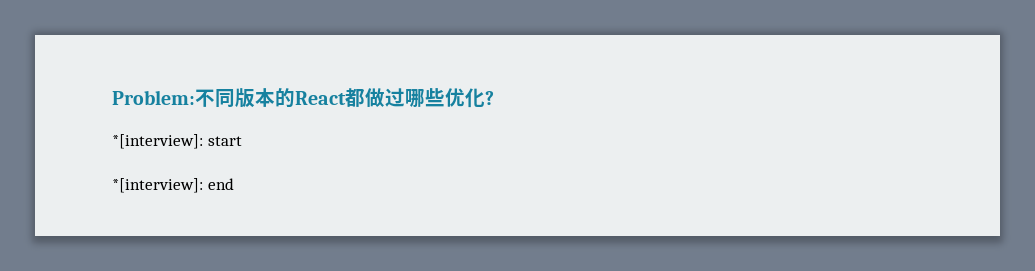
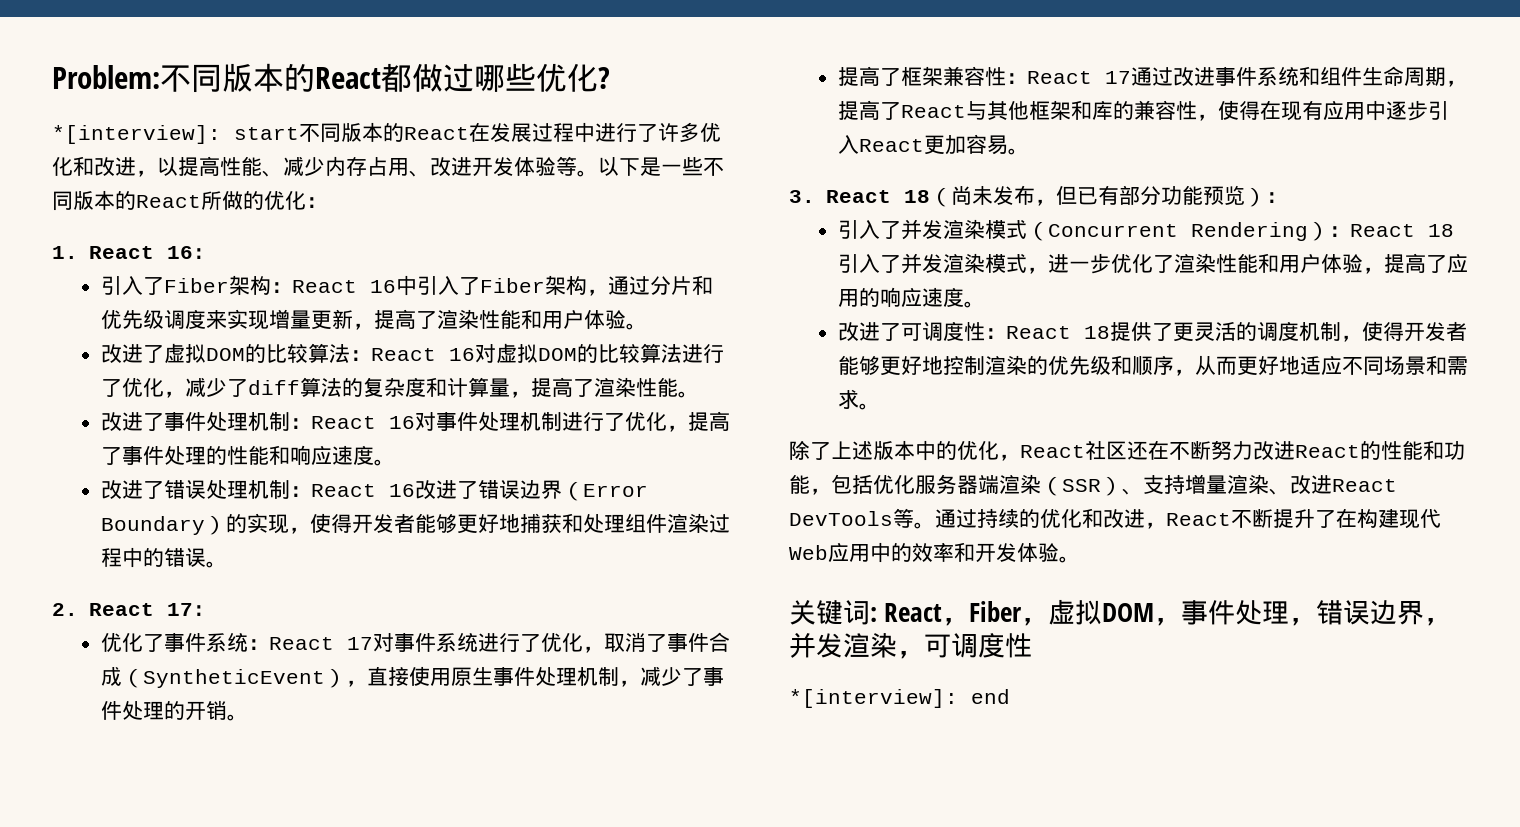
- *[interview]: start
+ *[interview]: start不同版本的React在发展过程中进行了许多优化和改进，以提高性能、减少内存占用、改进开发体验等。以下是一些不同版本的React所做的优化：
+ 1. React 16：
+ 引入了Fiber架构：React 16中引入了Fiber架构，通过分片和优先级调度来实现增量更新，提高了渲染性能和用户体验。
+ 改进了虚拟DOM的比较算法：React 16对虚拟DOM的比较算法进行了优化，减少了diff算法的复杂度和计算量，提高了渲染性能。
+ 改进了事件处理机制：React 16对事件处理机制进行了优化，提高了事件处理的性能和响应速度。
+ 改进了错误处理机制：React 16改进了错误边界（Error Boundary）的实现，使得开发者能够更好地捕获和处理组件渲染过程中的错误。
+ 2. React 17：
+ 优化了事件系统：React 17对事件系统进行了优化，取消了事件合成（SyntheticEvent），直接使用原生事件处理机制，减少了事件处理的开销。
+ 提高了框架兼容性：React 17通过改进事件系统和组件生命周期，提高了React与其他框架和库的兼容性，使得在现有应用中逐步引入React更加容易。
+ 3. React 18（尚未发布，但已有部分功能预览）：
+ 引入了并发渲染模式（Concurrent Rendering）：React 18引入了并发渲染模式，进一步优化了渲染性能和用户体验，提高了应用的响应速度。
+ 改进了可调度性：React 18提供了更灵活的调度机制，使得开发者能够更好地控制渲染的优先级和顺序，从而更好地适应不同场景和需求。
+ 除了上述版本中的优化，React社区还在不断努力改进React的性能和功能，包括优化服务器端渲染（SSR）、支持增量渲染、改进React DevTools等。通过持续的优化和改进，React不断提升了在构建现代Web应用中的效率和开发体验。
+ 关键词: React，Fiber，虚拟DOM，事件处理，错误边界，并发渲染，可调度性

